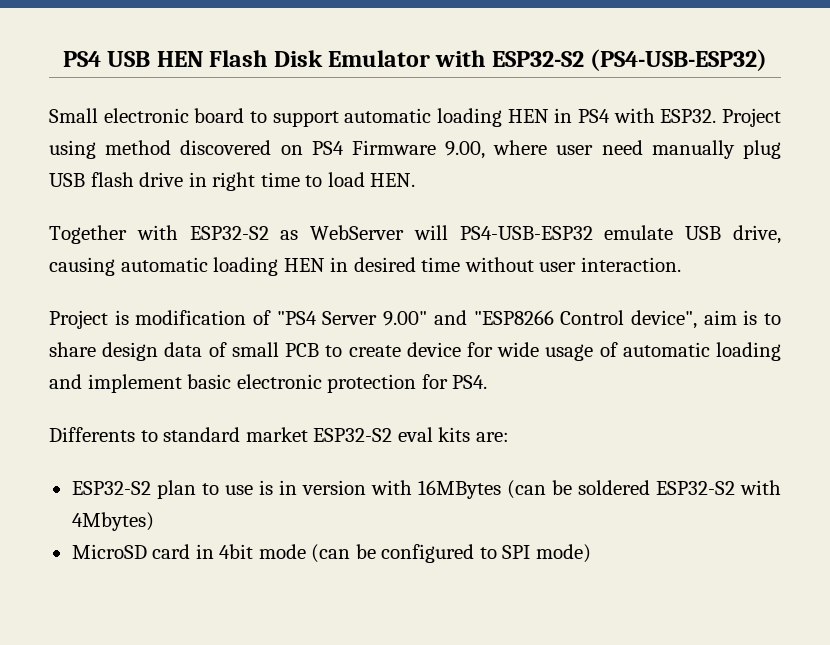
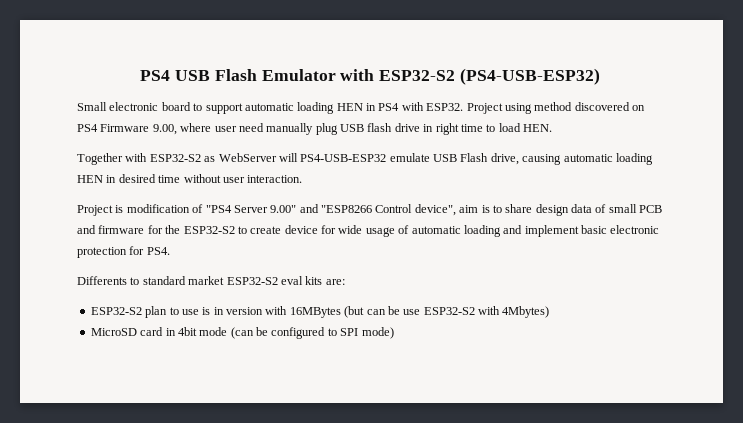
- PS4 USB HEN Flash Disk Emulator with ESP32-S2 (PS4-USB-ESP32)
+ PS4 USB Flash Emulator with ESP32-S2 (PS4-USB-ESP32)
- Together with ESP32-S2 as WebServer will PS4-USB-ESP32 emulate USB drive, causing automatic loading HEN in desired time without user interaction.
+ Together with ESP32-S2 as WebServer will PS4-USB-ESP32 emulate USB Flash drive, causing automatic loading HEN in desired time without user interaction.
- Project is modification of "PS4 Server 9.00" and "ESP8266 Control device", aim is to share design data of small PCB to create device for wide usage of automatic loading and implement basic electronic protection for PS4.
+ Project is modification of "PS4 Server 9.00" and "ESP8266 Control device", aim is to share design data of small PCB and firmware for the ESP32-S2 to create device for wide usage of automatic loading and implement basic electronic protection for PS4.
- ESP32-S2 plan to use is in version with 16MBytes (can be soldered ESP32-S2 with 4Mbytes)
+ ESP32-S2 plan to use is in version with 16MBytes (but can be use ESP32-S2 with 4Mbytes)

